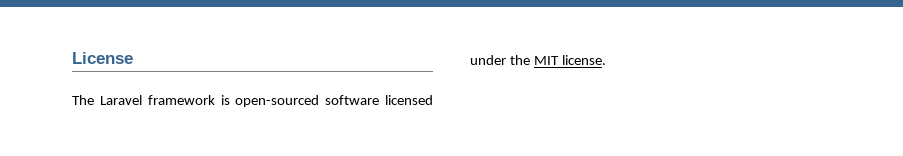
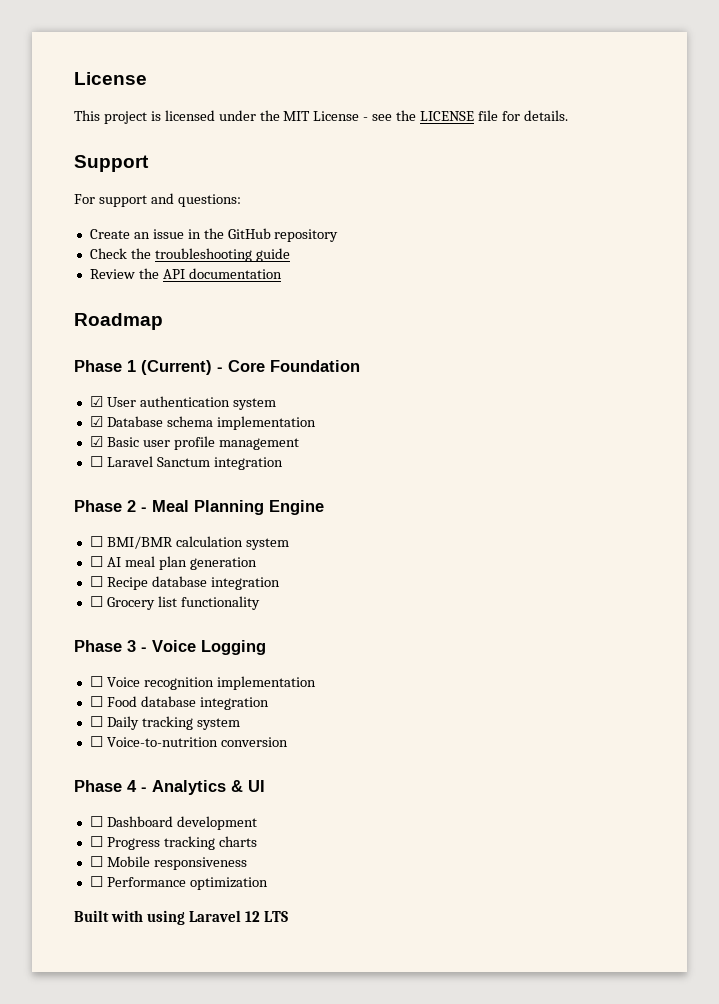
- The Laravel framework is open-sourced software licensed under the MIT license.
+ This project is licensed under the MIT License - see the LICENSE file for details.
+ Support
+ For support and questions:
+ Create an issue in the GitHub repository
+ Check the troubleshooting guide
+ Review the API documentation
+ Roadmap
+ Phase 1 (Current) - Core Foundation
+ ☑ User authentication system
+ ☑ Database schema implementation
+ ☑ Basic user profile management
+ ☐ Laravel Sanctum integration
+ Phase 2 - Meal Planning Engine
+ ☐ BMI/BMR calculation system
+ ☐ AI meal plan generation
+ ☐ Recipe database integration
+ ☐ Grocery list functionality
+ Phase 3 - Voice Logging
+ ☐ Voice recognition implementation
+ ☐ Food database integration
+ ☐ Daily tracking system
+ ☐ Voice-to-nutrition conversion
+ Phase 4 - Analytics & UI
+ ☐ Dashboard development
+ ☐ Progress tracking charts
+ ☐ Mobile responsiveness
+ ☐ Performance optimization
+ Built with using Laravel 12 LTS

